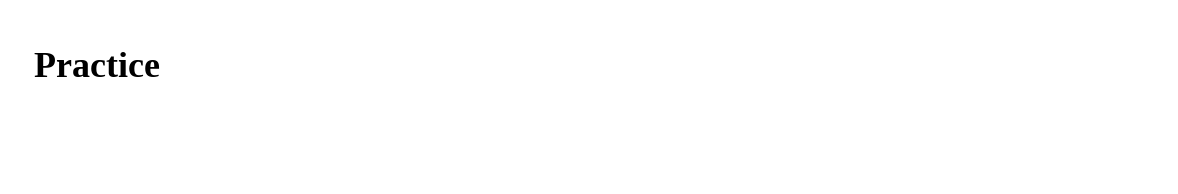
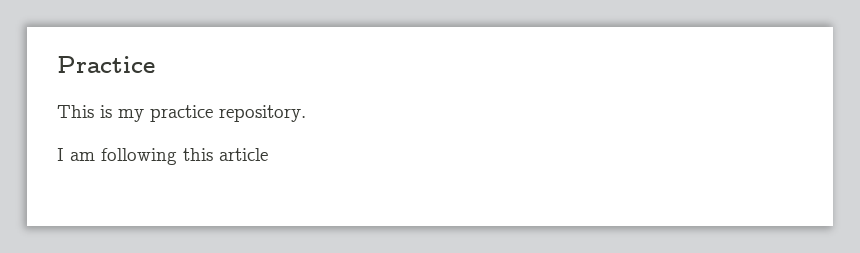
+ This is my practice repository.
+ I am following this article

